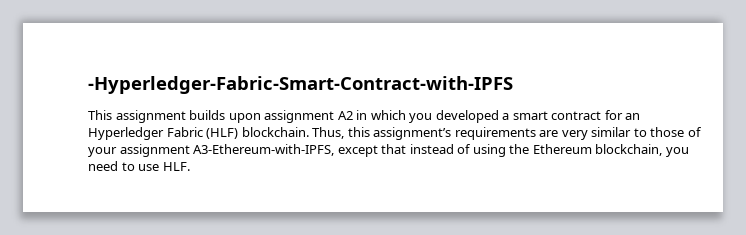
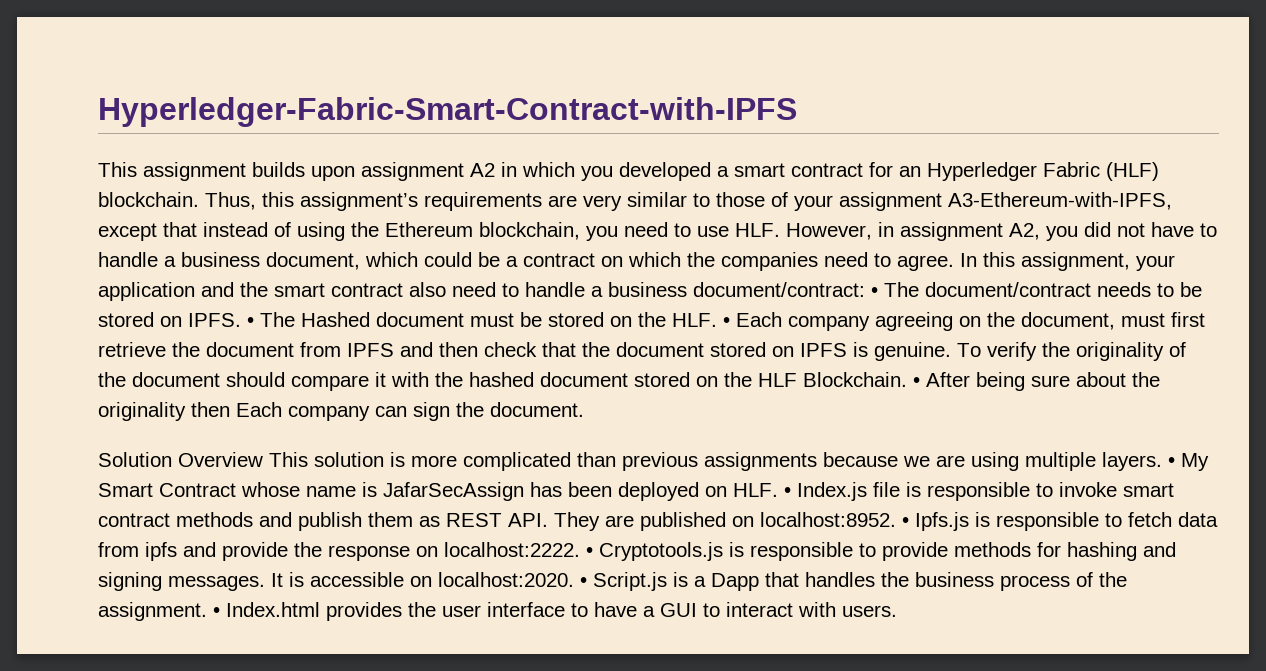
- -Hyperledger-Fabric-Smart-Contract-with-IPFS
+ Hyperledger-Fabric-Smart-Contract-with-IPFS
- Thus, this assignment’s requirements are very similar to those of your assignment A3-Ethereum-with-IPFS, except that instead of using the Ethereum blockchain, you need to use HLF.
+ Thus, this assignment’s requirements are very similar to those of your assignment A3-Ethereum-with-IPFS, except that instead of using the Ethereum blockchain, you need to use HLF. However, in assignment A2, you did not have to handle a business document, which could be a contract on which the companies need to agree. In this assignment, your application and the smart contract also need to handle a business document/contract: • The document/contract needs to be stored on IPFS. • The Hashed document must be stored on the HLF. • Each company agreeing on the document, must first retrieve the document from IPFS and then check that the document stored on IPFS is genuine. To verify the originality of the document should compare it with the hashed document stored on the HLF Blockchain. • After being sure about the originality then Each company can sign the document.
+ Solution Overview This solution is more complicated than previous assignments because we are using multiple layers. • My Smart Contract whose name is JafarSecAssign has been deployed on HLF. • Index.js file is responsible to invoke smart contract methods and publish them as REST API. They are published on localhost:8952. • Ipfs.js is responsible to fetch data from ipfs and provide the response on localhost:2222. • Cryptotools.js is responsible to provide methods for hashing and signing messages. It is accessible on localhost:2020. • Script.js is a Dapp that handles the business process of the assignment. • Index.html provides the user interface to have a GUI to interact with users.

